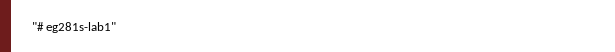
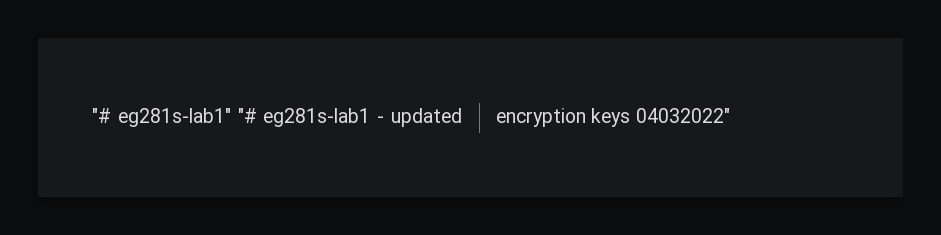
- "# eg281s-lab1"
+ "# eg281s-lab1" "# eg281s-lab1 - updated encryption keys 04032022"

